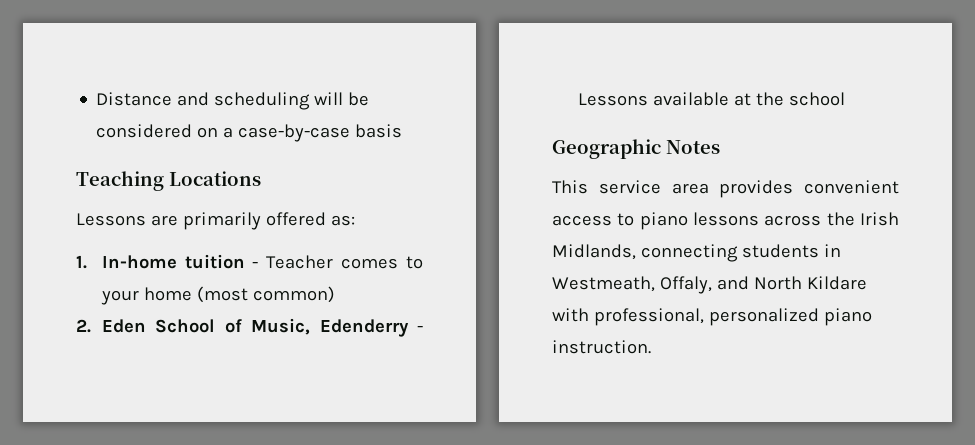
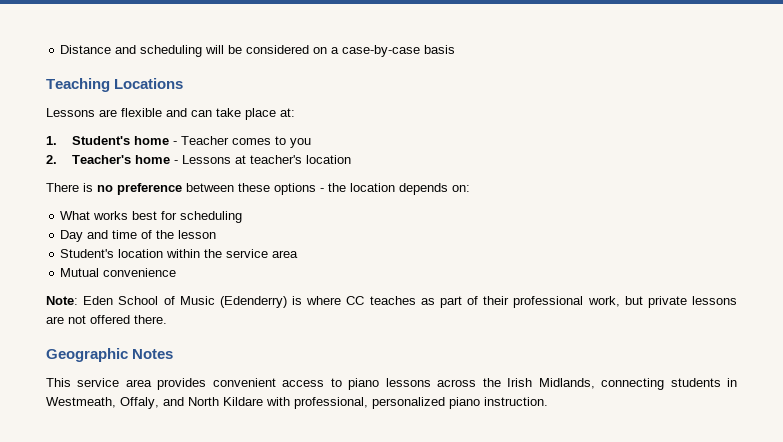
- Lessons are primarily offered as:
+ Lessons are flexible and can take place at:
- 1. In-home tuition - Teacher comes to your home (most common)
- 2. Eden School of Music, Edenderry - Lessons available at the school
+ 1. Student's home - Teacher comes to you
+ 2. Teacher's home - Lessons at teacher's location
+ There is no preference between these options - the location depends on:
+ What works best for scheduling
+ Day and time of the lesson
+ Student's location within the service area
+ Mutual convenience
+ Note: Eden School of Music (Edenderry) is where CC teaches as part of their professional work, but private lessons are not offered there.

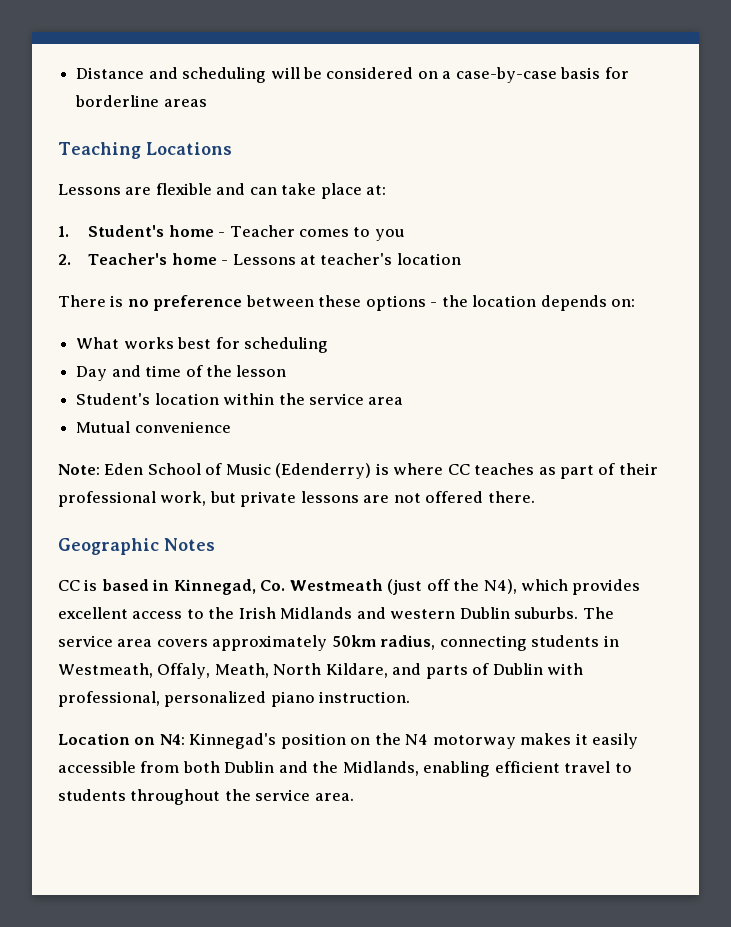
- Distance and scheduling will be considered on a case-by-case basis
+ Distance and scheduling will be considered on a case-by-case basis for borderline areas
- This service area provides convenient access to piano lessons across the Irish Midlands, connecting students in Westmeath, Offaly, and North Kildare with professional, personalized piano instruction.
+ CC is based in Kinnegad, Co. Westmeath (just off the N4), which provides excellent access to the Irish Midlands and western Dublin suburbs. The service area covers approximately 50km radius, connecting students in Westmeath, Offaly, Meath, North Kildare, and parts of Dublin with professional, personalized piano instruction.
+ Location on N4: Kinnegad's position on the N4 motorway makes it easily accessible from both Dublin and the Midlands, enabling efficient travel to students throughout the service area.

